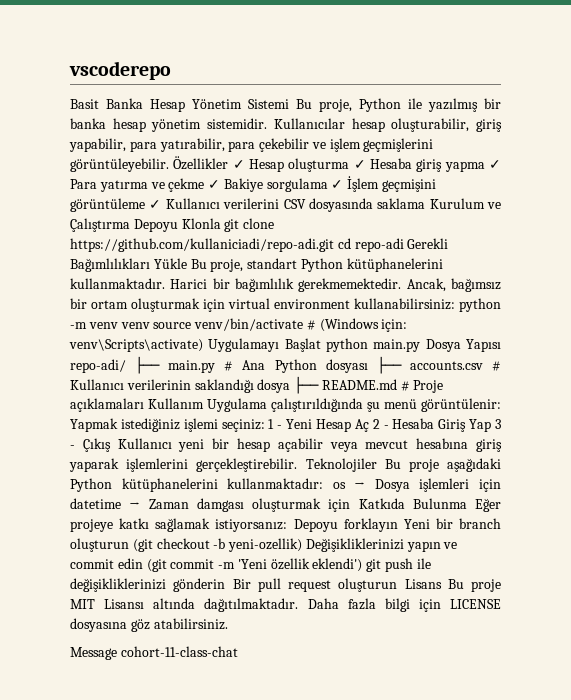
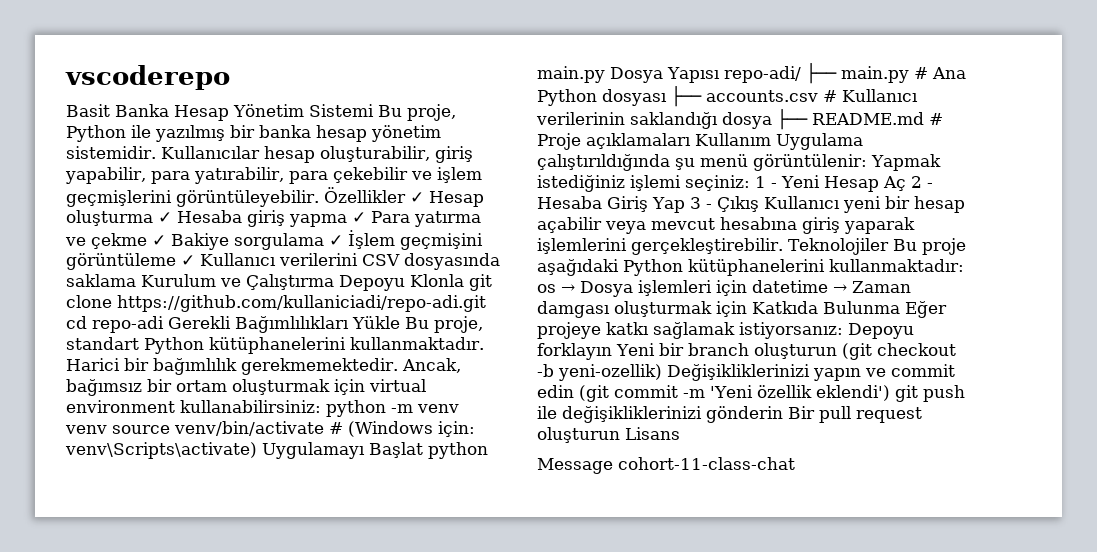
- Teknolojiler Bu proje aşağıdaki Python kütüphanelerini kullanmaktadır: os → Dosya işlemleri için datetime → Zaman damgası oluşturmak için Katkıda Bulunma Eğer projeye katkı sağlamak istiyorsanız: Depoyu forklayın Yeni bir branch oluşturun (git checkout -b yeni-ozellik) Değişikliklerinizi yapın ve commit edin (git commit -m 'Yeni özellik eklendi') git push ile değişikliklerinizi gönderin Bir pull request oluşturun Lisans Bu proje MIT Lisansı altında dağıtılmaktadır. Daha fazla bilgi için LICENSE dosyasına göz atabilirsiniz.
+ Teknolojiler Bu proje aşağıdaki Python kütüphanelerini kullanmaktadır: os → Dosya işlemleri için datetime → Zaman damgası oluşturmak için Katkıda Bulunma Eğer projeye katkı sağlamak istiyorsanız: Depoyu forklayın Yeni bir branch oluşturun (git checkout -b yeni-ozellik) Değişikliklerinizi yapın ve commit edin (git commit -m 'Yeni özellik eklendi') git push ile değişikliklerinizi gönderin Bir pull request oluşturun Lisans

